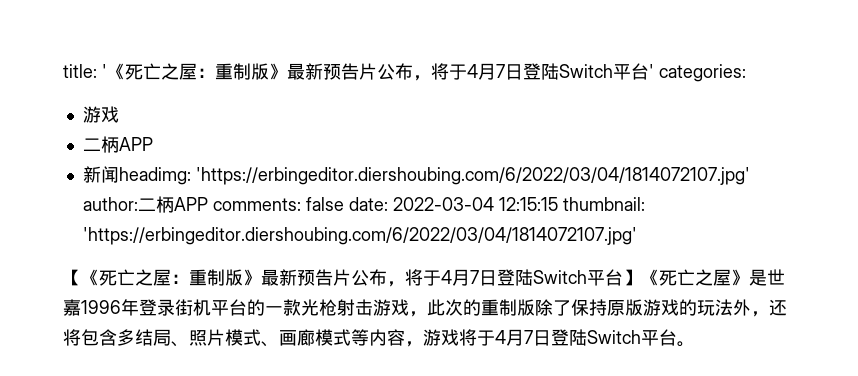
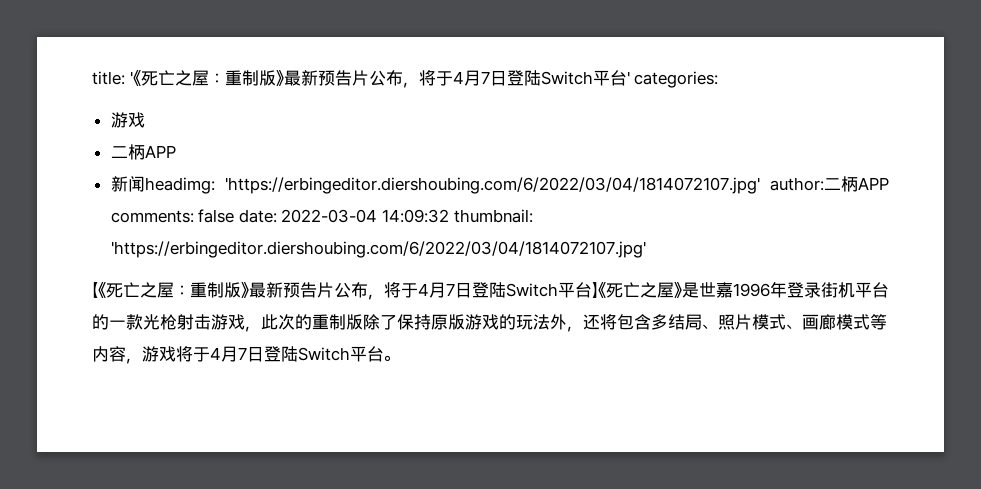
- 新闻headimg: 'https://erbingeditor.diershoubing.com/6/2022/03/04/1814072107.jpg' author:二柄APP comments: false date: 2022-03-04 12:15:15 thumbnail: 'https://erbingeditor.diershoubing.com/6/2022/03/04/1814072107.jpg'
+ 新闻headimg: 'https://erbingeditor.diershoubing.com/6/2022/03/04/1814072107.jpg' author:二柄APP comments: false date: 2022-03-04 14:09:32 thumbnail: 'https://erbingeditor.diershoubing.com/6/2022/03/04/1814072107.jpg'

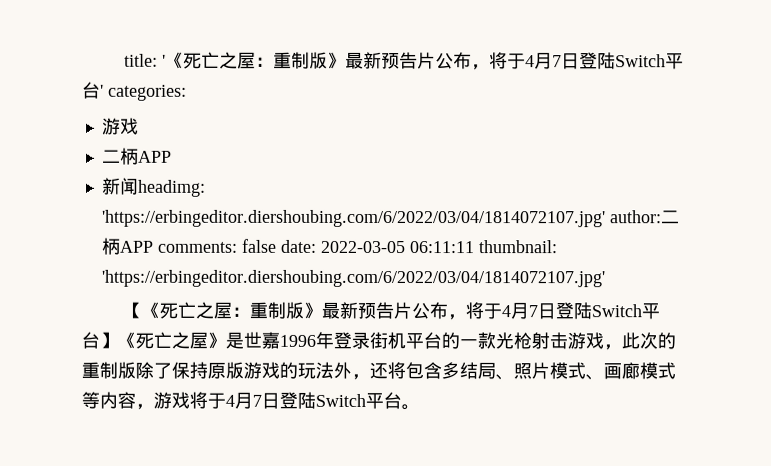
- 新闻headimg: 'https://erbingeditor.diershoubing.com/6/2022/03/04/1814072107.jpg' author:二柄APP comments: false date: 2022-03-04 14:09:32 thumbnail: 'https://erbingeditor.diershoubing.com/6/2022/03/04/1814072107.jpg'
+ 新闻headimg: 'https://erbingeditor.diershoubing.com/6/2022/03/04/1814072107.jpg' author:二柄APP comments: false date: 2022-03-05 06:11:11 thumbnail: 'https://erbingeditor.diershoubing.com/6/2022/03/04/1814072107.jpg'

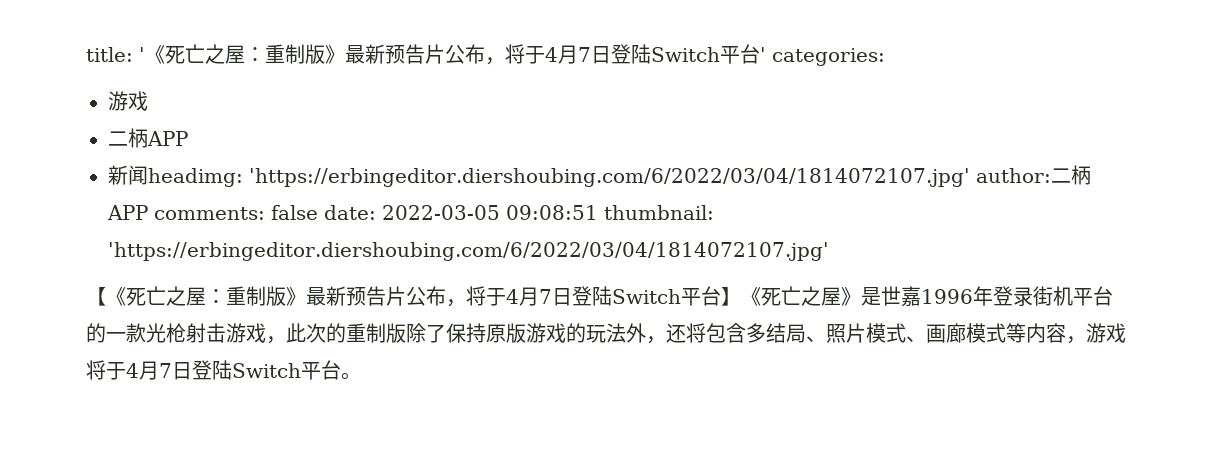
- 新闻headimg: 'https://erbingeditor.diershoubing.com/6/2022/03/04/1814072107.jpg' author:二柄APP comments: false date: 2022-03-05 06:11:11 thumbnail: 'https://erbingeditor.diershoubing.com/6/2022/03/04/1814072107.jpg'
+ 新闻headimg: 'https://erbingeditor.diershoubing.com/6/2022/03/04/1814072107.jpg' author:二柄APP comments: false date: 2022-03-05 09:08:51 thumbnail: 'https://erbingeditor.diershoubing.com/6/2022/03/04/1814072107.jpg'

